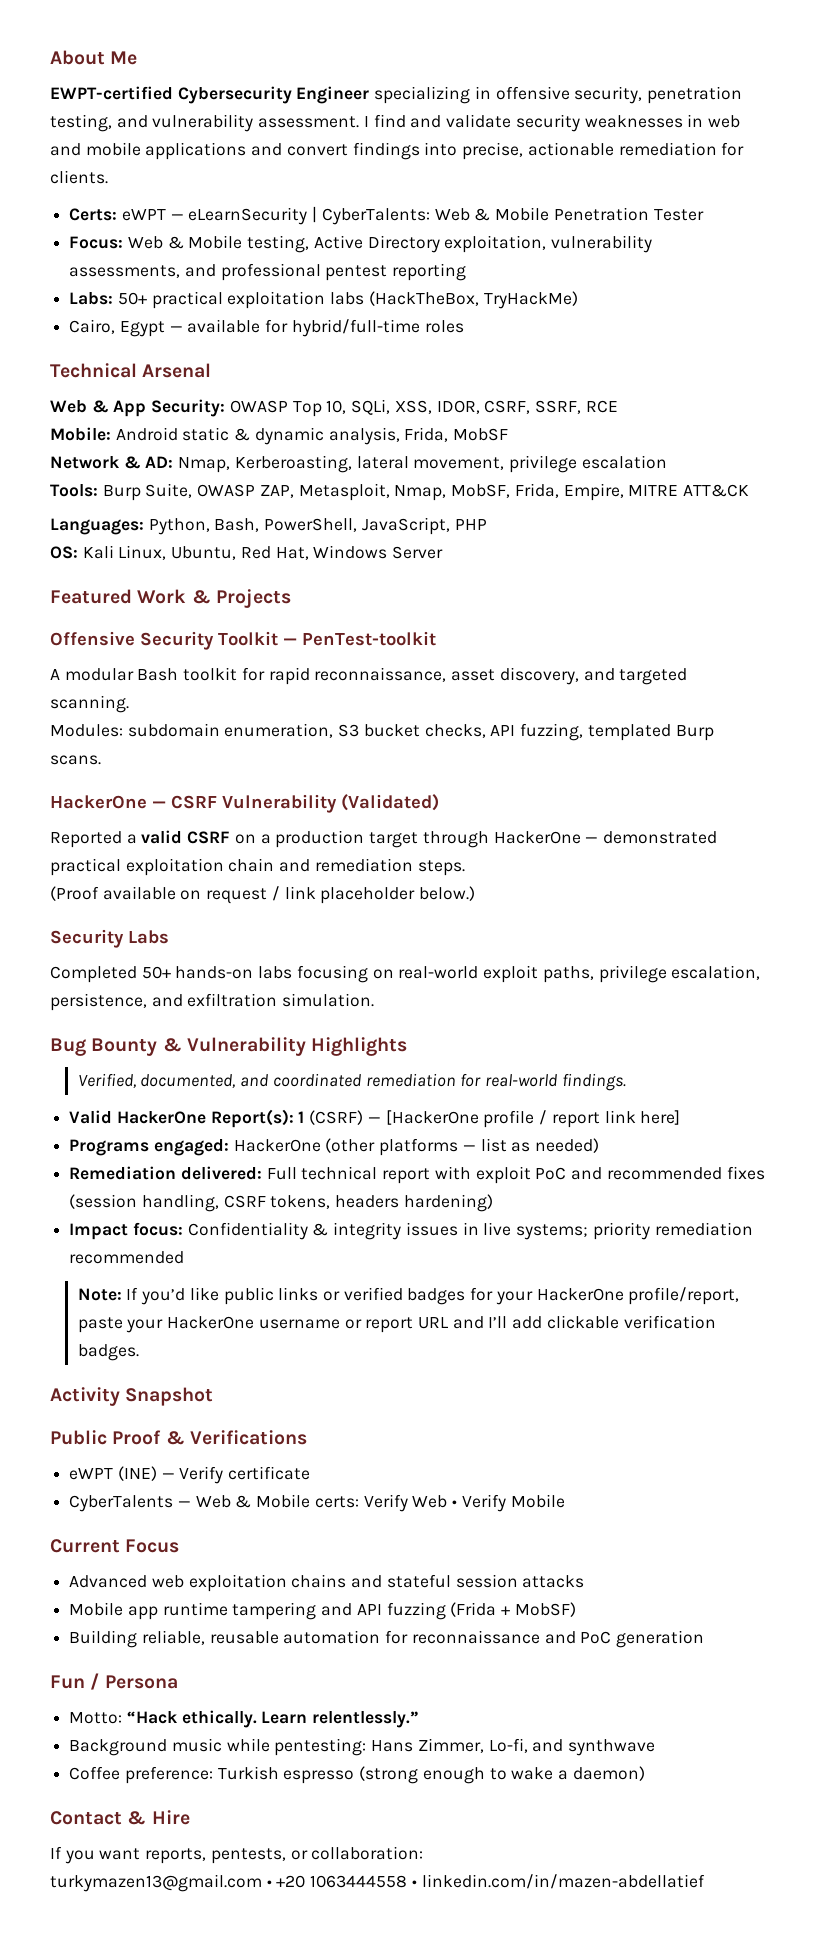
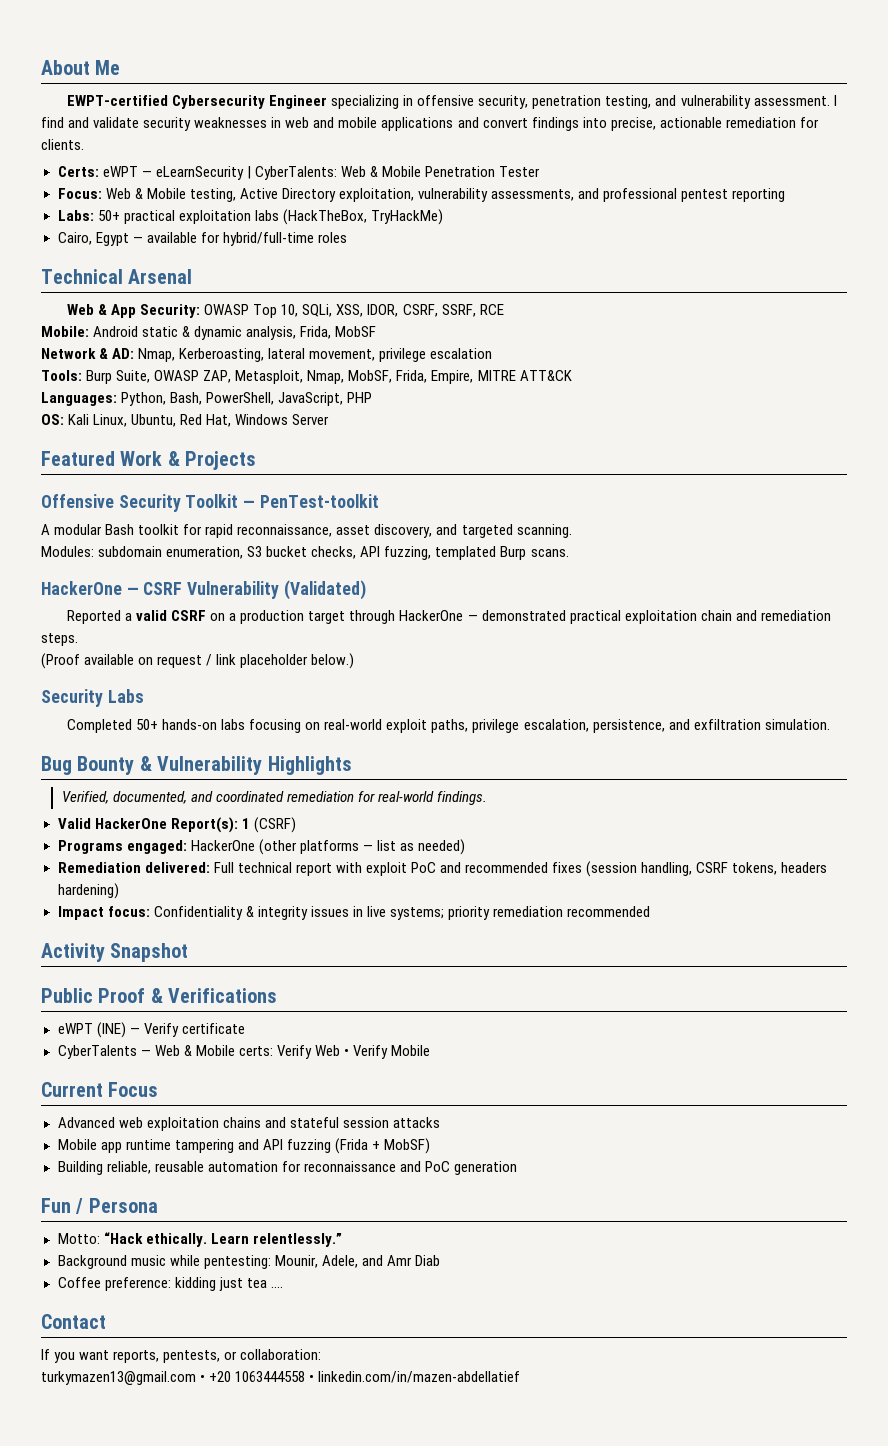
- Valid HackerOne Report(s): 1 (CSRF) — [HackerOne profile / report link here]
+ Valid HackerOne Report(s): 1 (CSRF)
- Note: If you’d like public links or verified badges for your HackerOne profile/report, paste your HackerOne username or report URL and I’ll add clickable verification badges.
- Background music while pentesting: Hans Zimmer, Lo-fi, and synthwave
- Coffee preference: Turkish espresso (strong enough to wake a daemon)
+ Background music while pentesting: Mounir, Adele, and Amr Diab
+ Coffee preference: kidding just tea ....
- Contact & Hire
+ Contact

